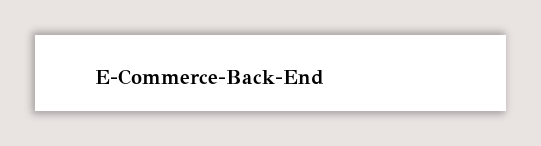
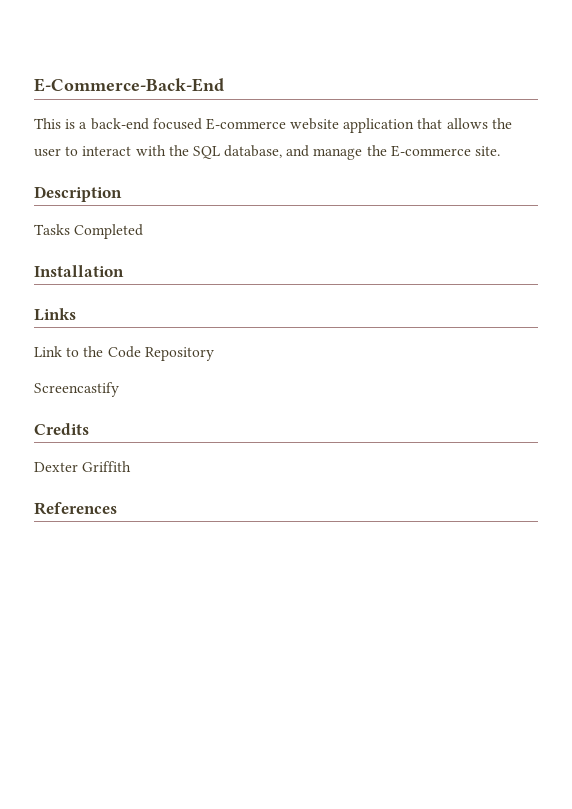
+ This is a back-end focused E-commerce website application that allows the user to interact with the SQL database, and manage the E-commerce site.
+ Description
+ Tasks Completed
+ Installation
+ Links
+ Link to the Code Repository
+ Screencastify
+ Credits
+ Dexter Griffith
+ References

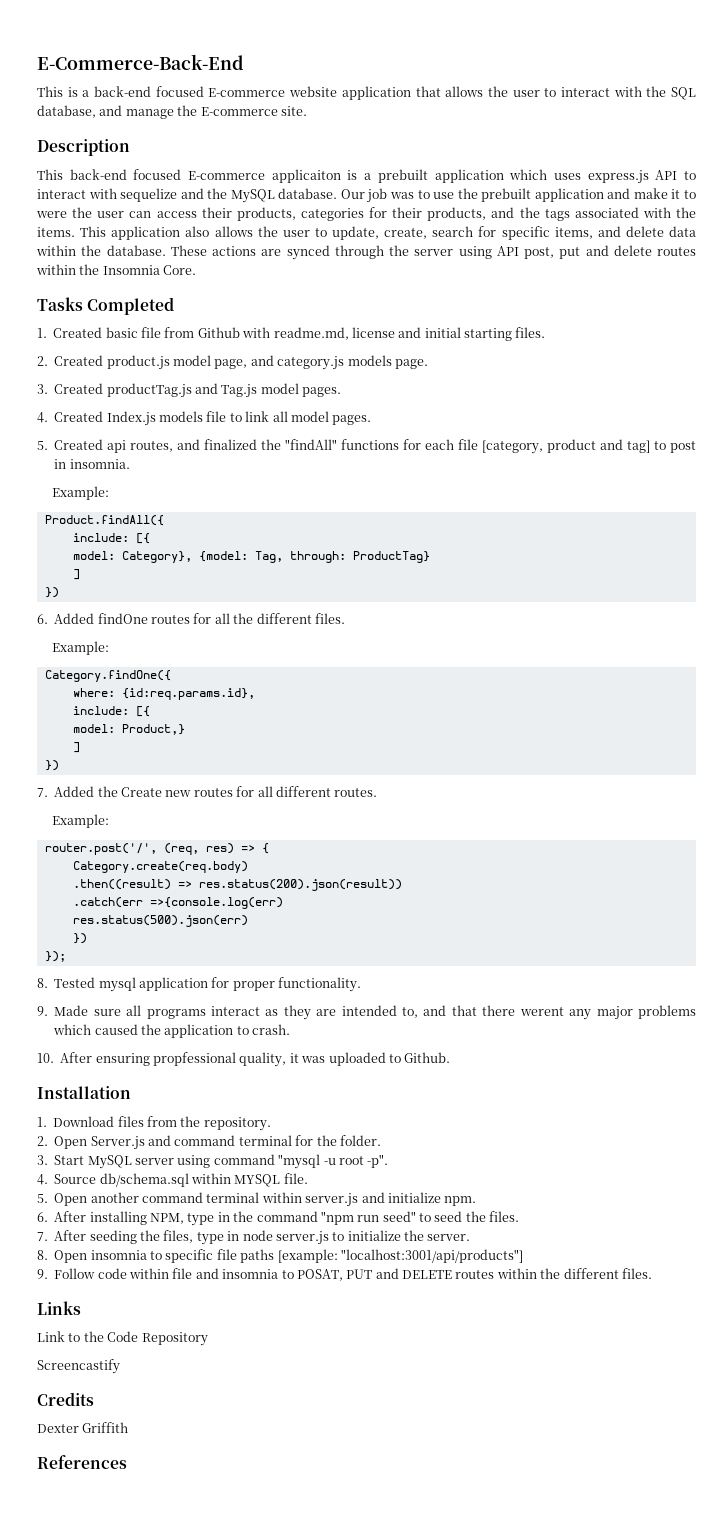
+ This back-end focused E-commerce applicaiton is a prebuilt application which uses express.js API to interact with sequelize and the MySQL database. Our job was to use the prebuilt application and make it to were the user can access their products, categories for their products, and the tags associated with the items. This application also allows the user to update, create, search for specific items, and delete data within the database. These actions are synced through the server using API post, put and delete routes within the Insomnia Core.
  Tasks Completed
+ 1. Created basic file from Github with readme.md, license and initial starting files.
+ 2. Created product.js model page, and category.js models page.
+ 3. Created productTag.js and Tag.js model pages.
+ 4. Created Index.js models file to link all model pages.
+ 5. Created api routes, and finalized the "findAll" functions for each file [category, product and tag] to post in insomnia.
+ Example:
+ Product.findAll({
+ include: [{
+ model: Category}, {model: Tag, through: ProductTag}
+ ]
+ })
+ 6. Added findOne routes for all the different files.
+ Example:
+ Category.findOne({
+ where: {id:req.params.id},
+ include: [{
+ model: Product,}
+ ]
+ })
+ 7. Added the Create new routes for all different routes.
+ Example:
+ router.post('/', (req, res) => {
+ Category.create(req.body)
+ .then((result) => res.status(200).json(result))
+ .catch(err =>{console.log(err)
+ res.status(500).json(err)
+ })
+ });
+ 8. Tested mysql application for proper functionality.
+ 9. Made sure all programs interact as they are intended to, and that there werent any major problems which caused the application to crash.
+ 10. After ensuring propfessional quality, it was uploaded to Github.
  Installation
+ 1. Download files from the repository.
+ 2. Open Server.js and command terminal for the folder.
+ 3. Start MySQL server using command "mysql -u root -p".
+ 4. Source db/schema.sql within MYSQL file.
+ 5. Open another command terminal within server.js and initialize npm.
+ 6. After installing NPM, type in the command "npm run seed" to seed the files.
+ 7. After seeding the files, type in node server.js to initialize the server.
+ 8. Open insomnia to specific file paths [example: "localhost:3001/api/products"]
+ 9. Follow code within file and insomnia to POSAT, PUT and DELETE routes within the different files.

